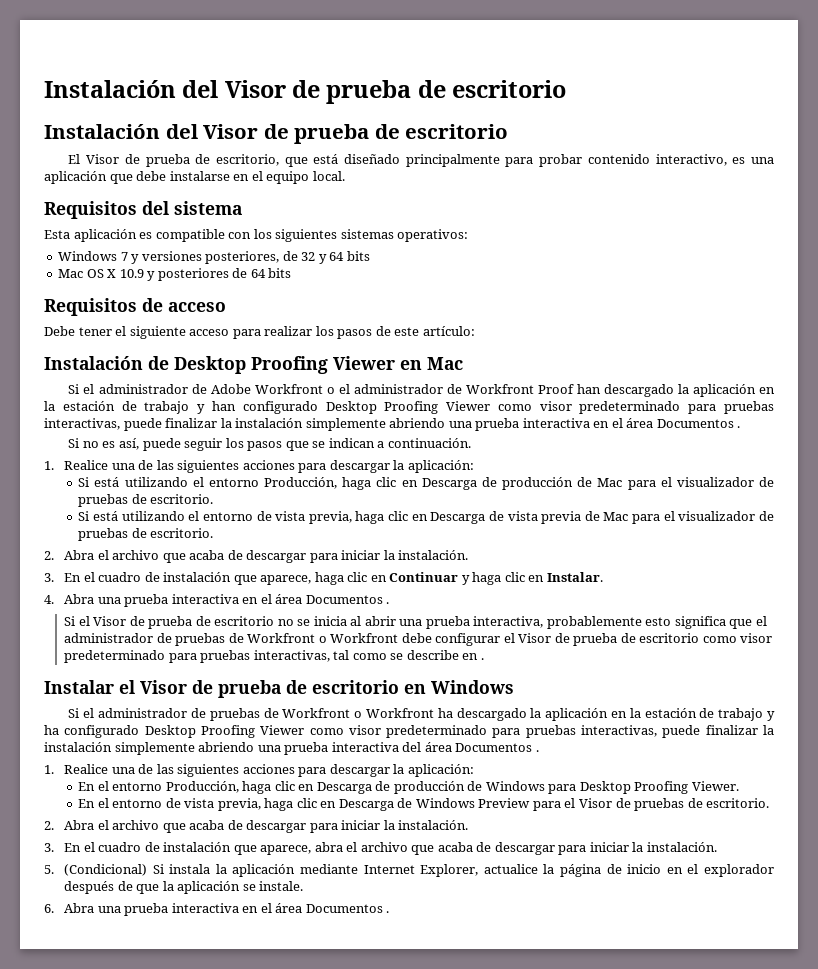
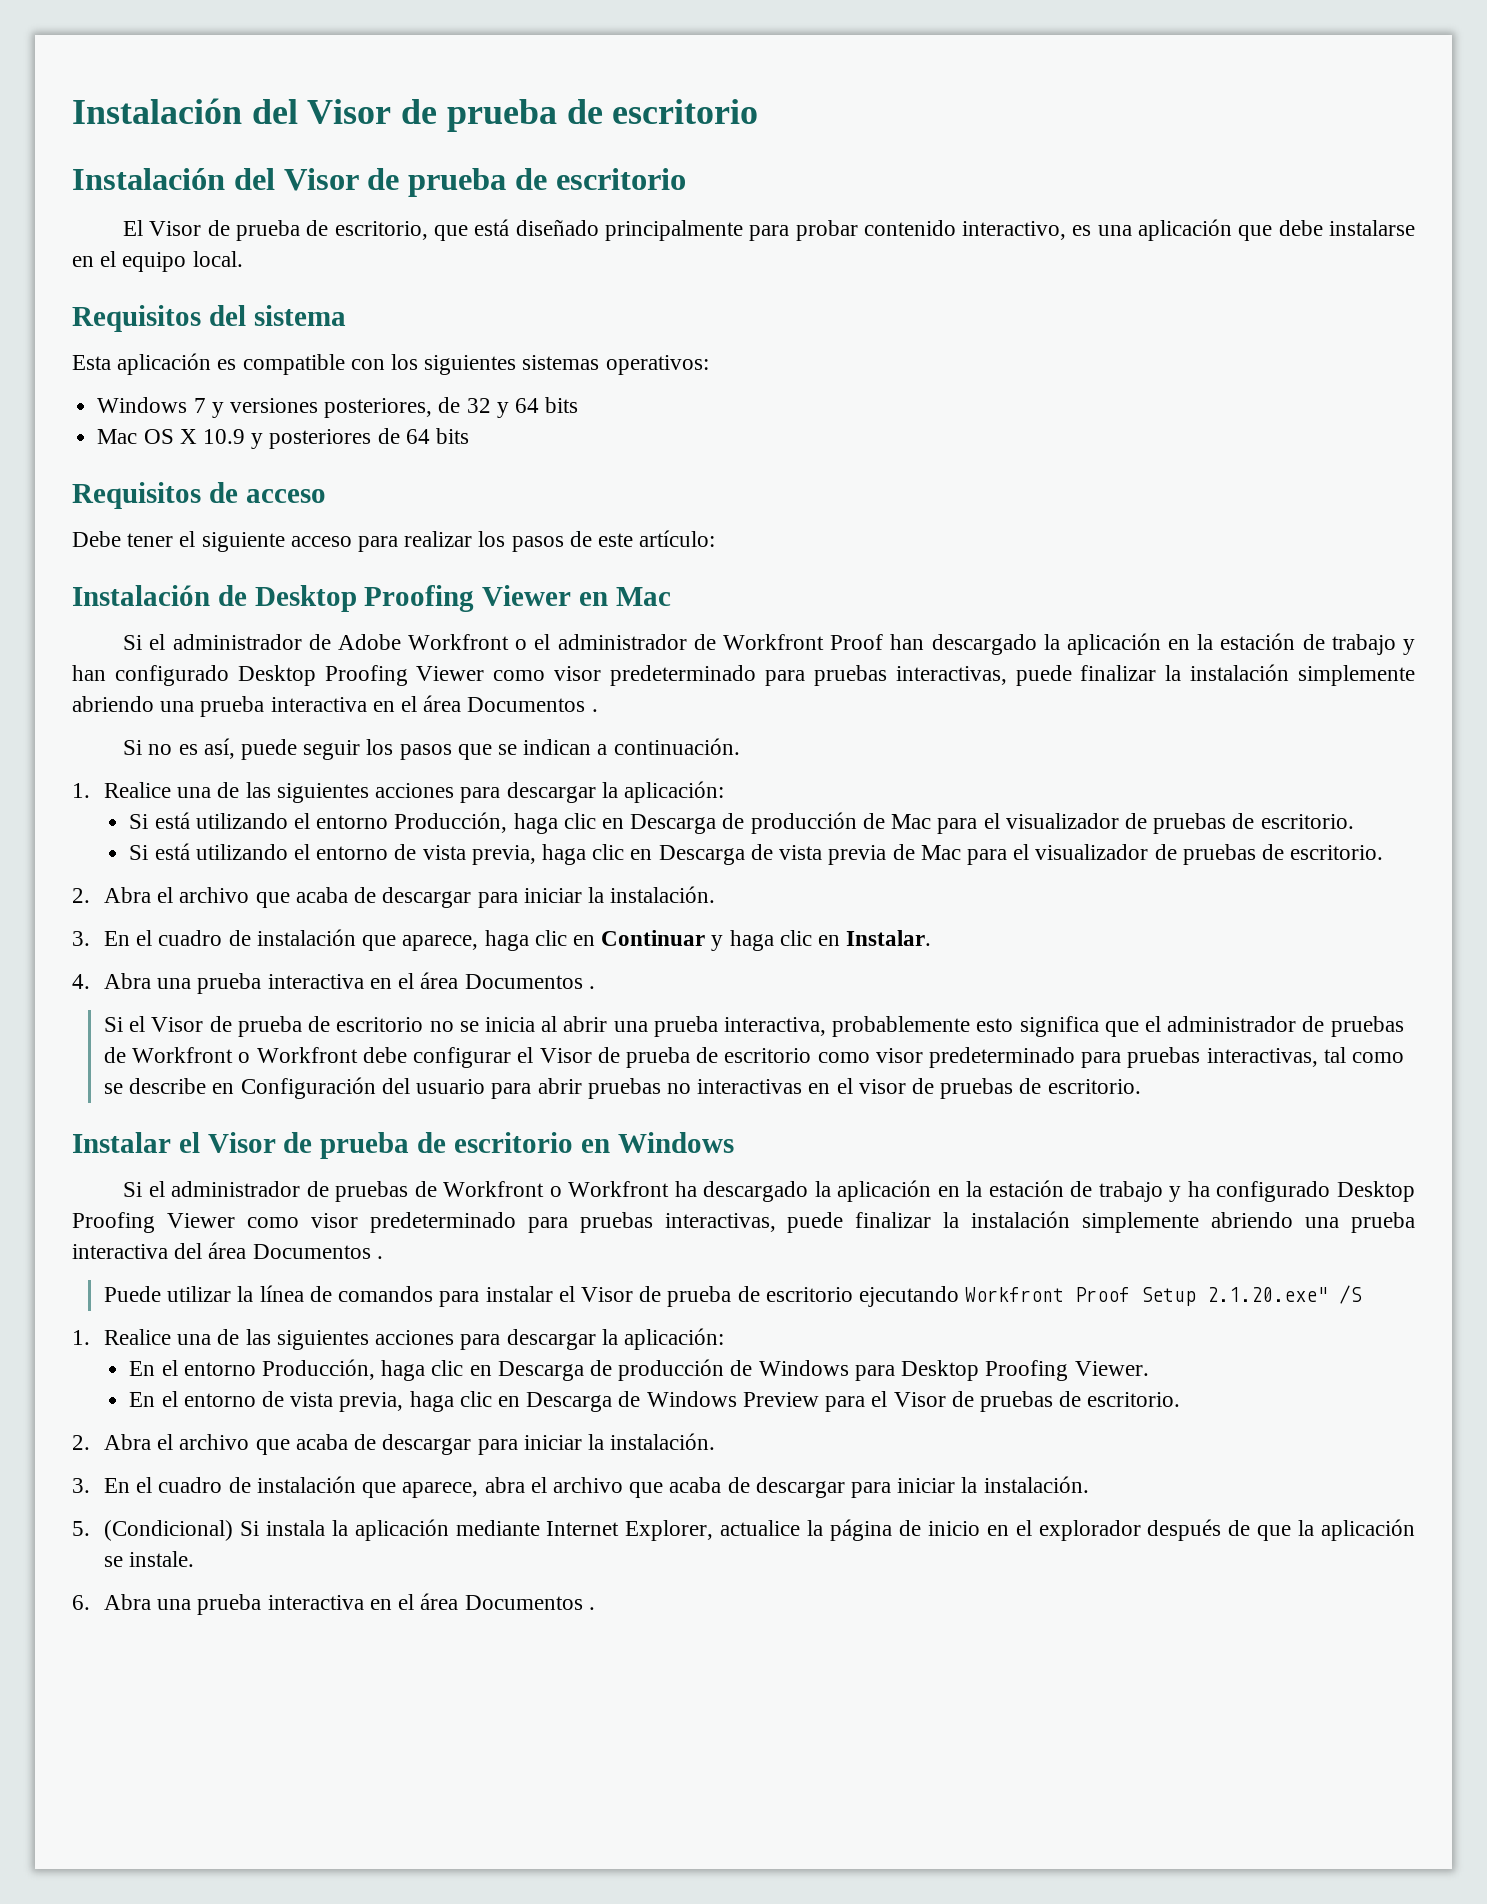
- Si el Visor de prueba de escritorio no se inicia al abrir una prueba interactiva, probablemente esto significa que el administrador de pruebas de Workfront o Workfront debe configurar el Visor de prueba de escritorio como visor predeterminado para pruebas interactivas, tal como se describe en .
+ Si el Visor de prueba de escritorio no se inicia al abrir una prueba interactiva, probablemente esto significa que el administrador de pruebas de Workfront o Workfront debe configurar el Visor de prueba de escritorio como visor predeterminado para pruebas interactivas, tal como se describe en Configuración del usuario para abrir pruebas no interactivas en el visor de pruebas de escritorio.
+ Puede utilizar la línea de comandos para instalar el Visor de prueba de escritorio ejecutando Workfront Proof Setup 2.1.20.exe" /S

